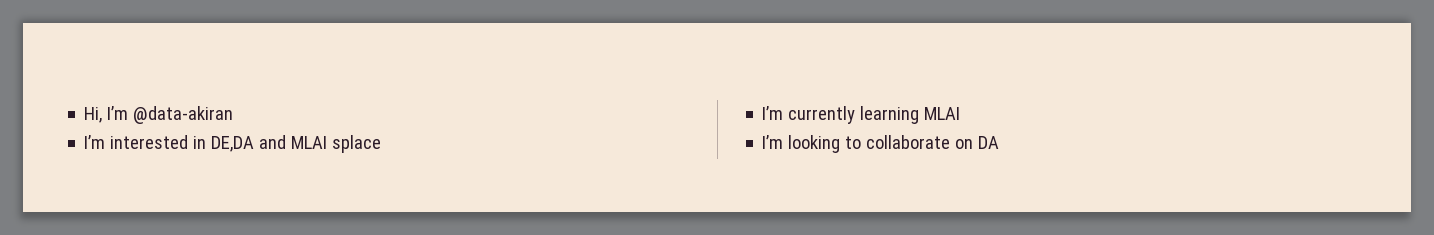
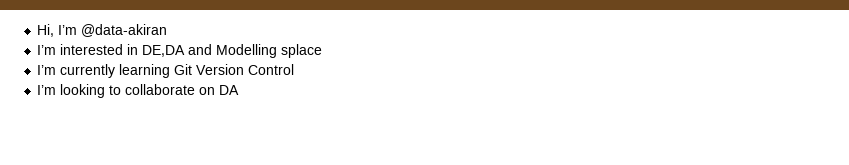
- I’m interested in DE,DA and MLAI splace
+ I’m interested in DE,DA and Modelling splace
- I’m currently learning MLAI
+ I’m currently learning Git Version Control

